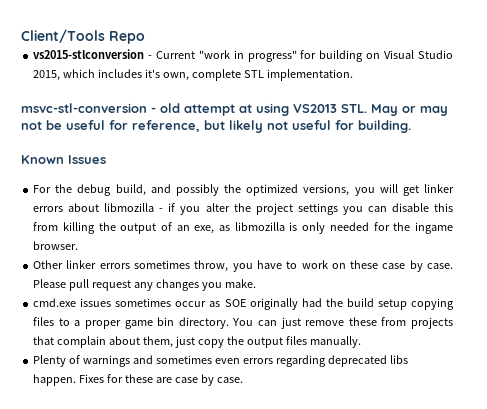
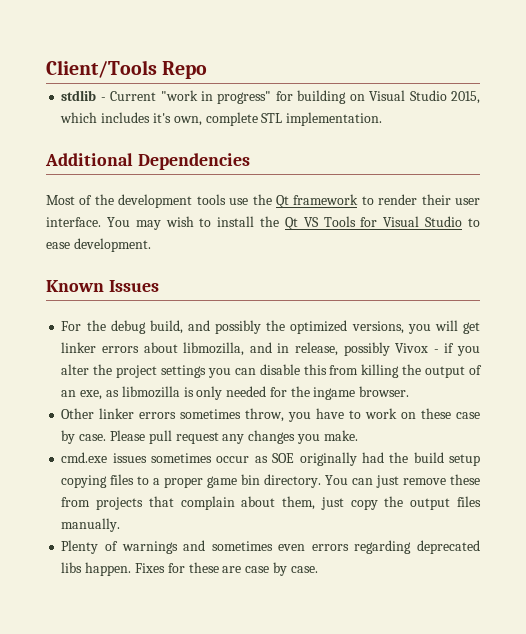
- vs2015-stlconversion - Current "work in progress" for building on Visual Studio 2015, which includes it's own, complete STL implementation.
+ stdlib - Current "work in progress" for building on Visual Studio 2015, which includes it's own, complete STL implementation.
- msvc-stl-conversion - old attempt at using VS2013 STL. May or may not be useful for reference, but likely not useful for building.
+ Additional Dependencies
+ Most of the development tools use the Qt framework to render their user interface. You may wish to install the Qt VS Tools for Visual Studio to ease development.
- For the debug build, and possibly the optimized versions, you will get linker errors about libmozilla - if you alter the project settings you can disable this from killing the output of an exe, as libmozilla is only needed for the ingame browser.
+ For the debug build, and possibly the optimized versions, you will get linker errors about libmozilla, and in release, possibly Vivox - if you alter the project settings you can disable this from killing the output of an exe, as libmozilla is only needed for the ingame browser.

